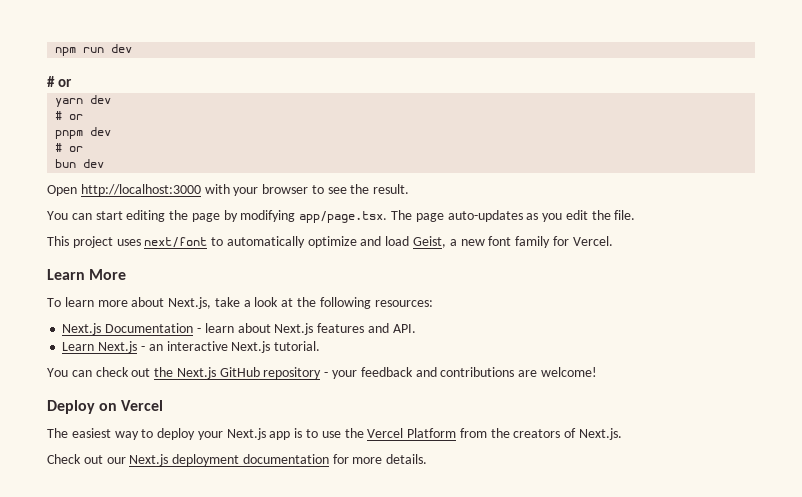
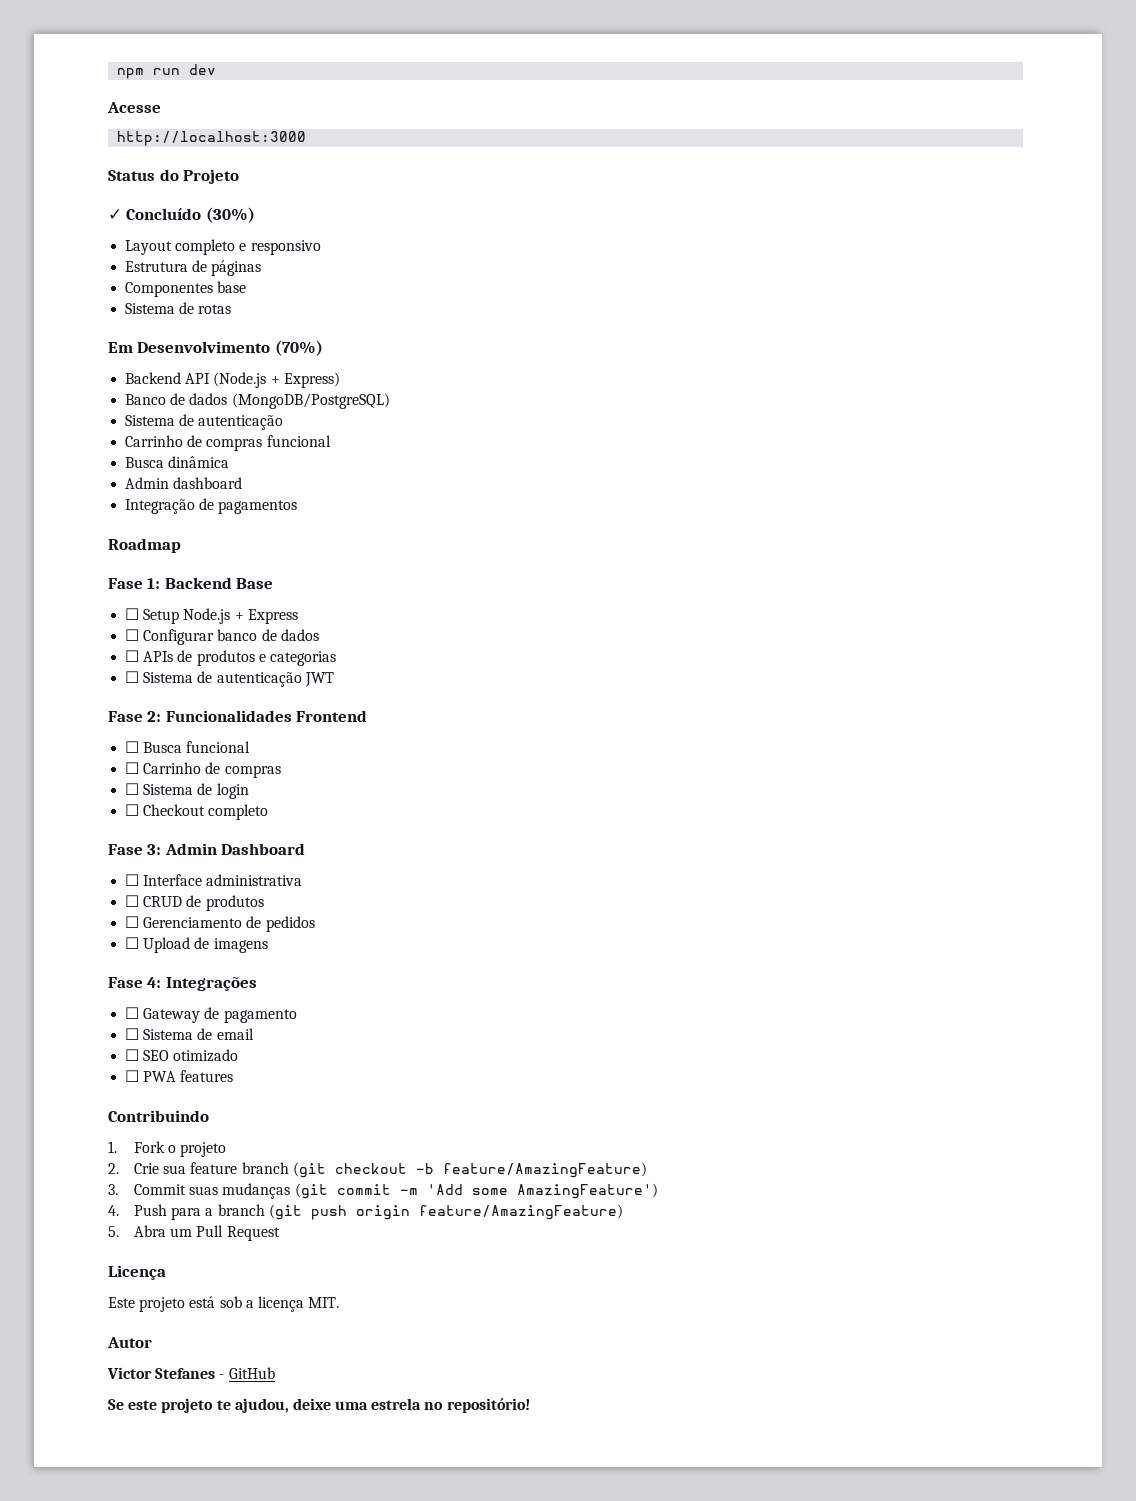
  npm run dev
- # or
- yarn dev
- # or
- pnpm dev
- # or
- bun dev
- Open http://localhost:3000 with your browser to see the result.
- You can start editing the page by modifying app/page.tsx. The page auto-updates as you edit the file.
- This project uses next/font to automatically optimize and load Geist, a new font family for Vercel.
- Learn More
- To learn more about Next.js, take a look at the following resources:
- Next.js Documentation - learn about Next.js features and API.
- Learn Next.js - an interactive Next.js tutorial.
- You can check out the Next.js GitHub repository - your feedback and contributions are welcome!
- Deploy on Vercel
- The easiest way to deploy your Next.js app is to use the Vercel Platform from the creators of Next.js.
- Check out our Next.js deployment documentation for more details.
+ Acesse
+ http://localhost:3000
+ Status do Projeto
+ ✓ Concluído (30%)
+ Layout completo e responsivo
+ Estrutura de páginas
+ Componentes base
+ Sistema de rotas
+ Em Desenvolvimento (70%)
+ Backend API (Node.js + Express)
+ Banco de dados (MongoDB/PostgreSQL)
+ Sistema de autenticação
+ Carrinho de compras funcional
+ Busca dinâmica
+ Admin dashboard
+ Integração de pagamentos
+ Roadmap
+ Fase 1: Backend Base
+ ☐ Setup Node.js + Express
+ ☐ Configurar banco de dados
+ ☐ APIs de produtos e categorias
+ ☐ Sistema de autenticação JWT
+ Fase 2: Funcionalidades Frontend
+ ☐ Busca funcional
+ ☐ Carrinho de compras
+ ☐ Sistema de login
+ ☐ Checkout completo
+ Fase 3: Admin Dashboard
+ ☐ Interface administrativa
+ ☐ CRUD de produtos
+ ☐ Gerenciamento de pedidos
+ ☐ Upload de imagens
+ Fase 4: Integrações
+ ☐ Gateway de pagamento
+ ☐ Sistema de email
+ ☐ SEO otimizado
+ ☐ PWA features
+ Contribuindo
+ 1. Fork o projeto
+ 2. Crie sua feature branch (git checkout -b feature/AmazingFeature)
+ 3. Commit suas mudanças (git commit -m 'Add some AmazingFeature')
+ 4. Push para a branch (git push origin feature/AmazingFeature)
+ 5. Abra um Pull Request
+ Licença
+ Este projeto está sob a licença MIT.
+ Autor
+ Victor Stefanes - GitHub
+ Se este projeto te ajudou, deixe uma estrela no repositório!

